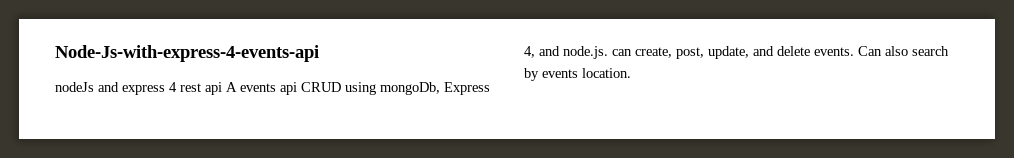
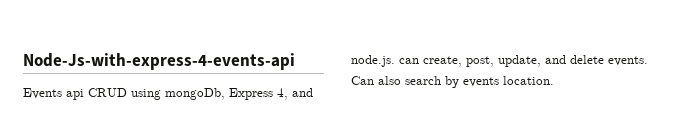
- nodeJs and express 4 rest api A events api CRUD using mongoDb, Express 4, and node.js. can create, post, update, and delete events.
+ Events api CRUD using mongoDb, Express 4, and node.js. can create, post, update, and delete events.

